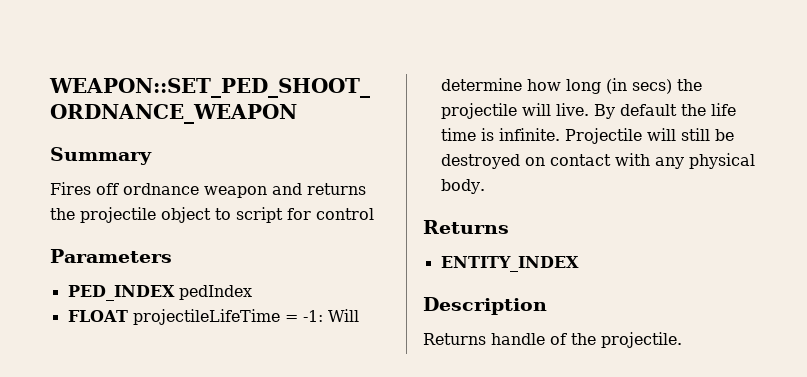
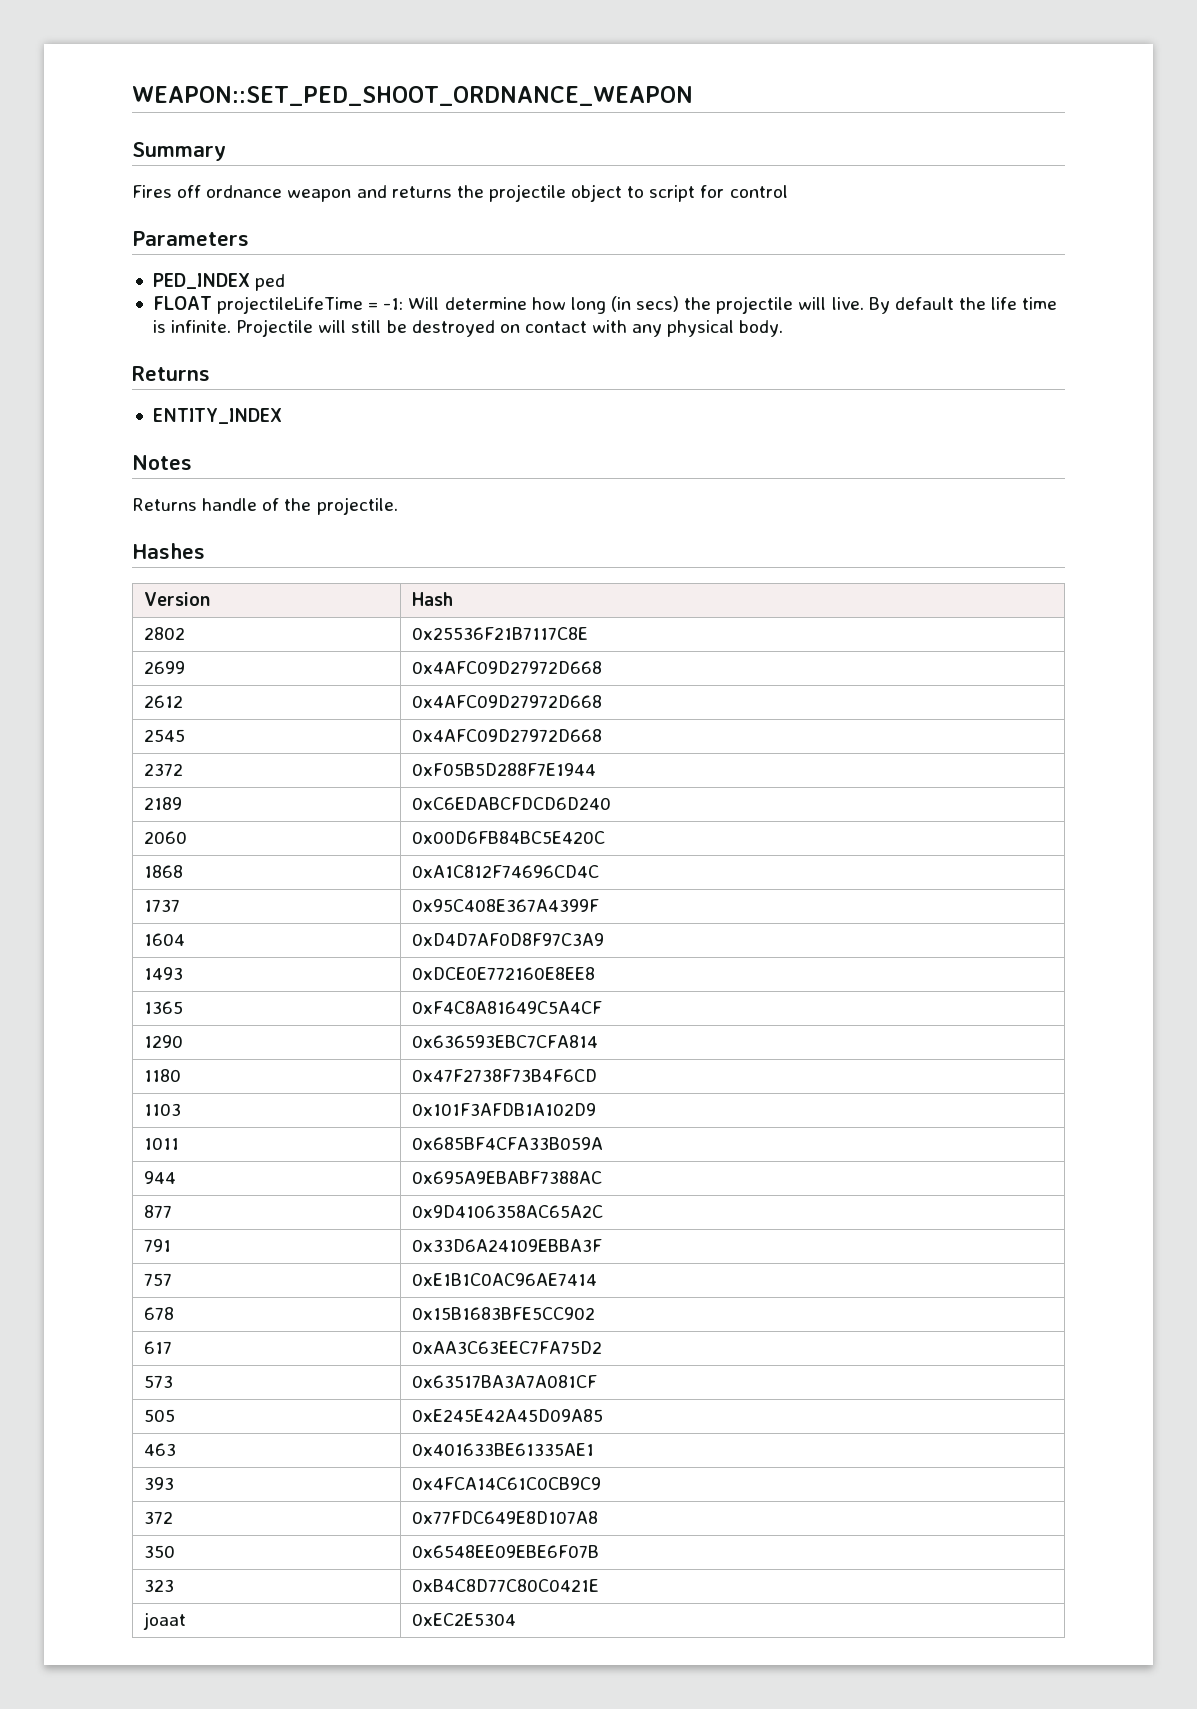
- PED_INDEX pedIndex
+ PED_INDEX ped
- Description
+ Notes
+ Hashes
+ Version | Hash
+ 2802 | 0x25536F21B7117C8E
+ 2699 | 0x4AFC09D27972D668
+ 2612 | 0x4AFC09D27972D668
+ 2545 | 0x4AFC09D27972D668
+ 2372 | 0xF05B5D288F7E1944
+ 2189 | 0xC6EDABCFDCD6D240
+ 2060 | 0x00D6FB84BC5E420C
+ 1868 | 0xA1C812F74696CD4C
+ 1737 | 0x95C408E367A4399F
+ 1604 | 0xD4D7AF0D8F97C3A9
+ 1493 | 0xDCE0E772160E8EE8
+ 1365 | 0xF4C8A81649C5A4CF
+ 1290 | 0x636593EBC7CFA814
+ 1180 | 0x47F2738F73B4F6CD
+ 1103 | 0x101F3AFDB1A102D9
+ 1011 | 0x685BF4CFA33B059A
+ 944 | 0x695A9EBABF7388AC
+ 877 | 0x9D4106358AC65A2C
+ 791 | 0x33D6A24109EBBA3F
+ 757 | 0xE1B1C0AC96AE7414
+ 678 | 0x15B1683BFE5CC902
+ 617 | 0xAA3C63EEC7FA75D2
+ 573 | 0x63517BA3A7A081CF
+ 505 | 0xE245E42A45D09A85
+ 463 | 0x401633BE61335AE1
+ 393 | 0x4FCA14C61C0CB9C9
+ 372 | 0x77FDC649E8D107A8
+ 350 | 0x6548EE09EBE6F07B
+ 323 | 0xB4C8D77C80C0421E
+ joaat | 0xEC2E5304

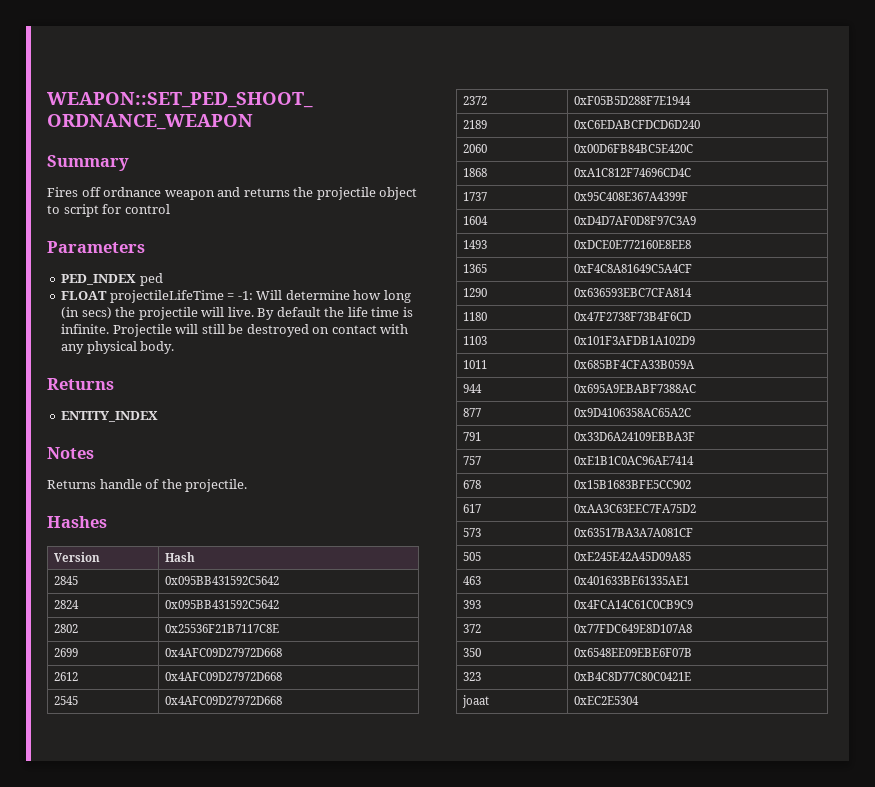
+ 2845 | 0x095BB431592C5642
+ 2824 | 0x095BB431592C5642

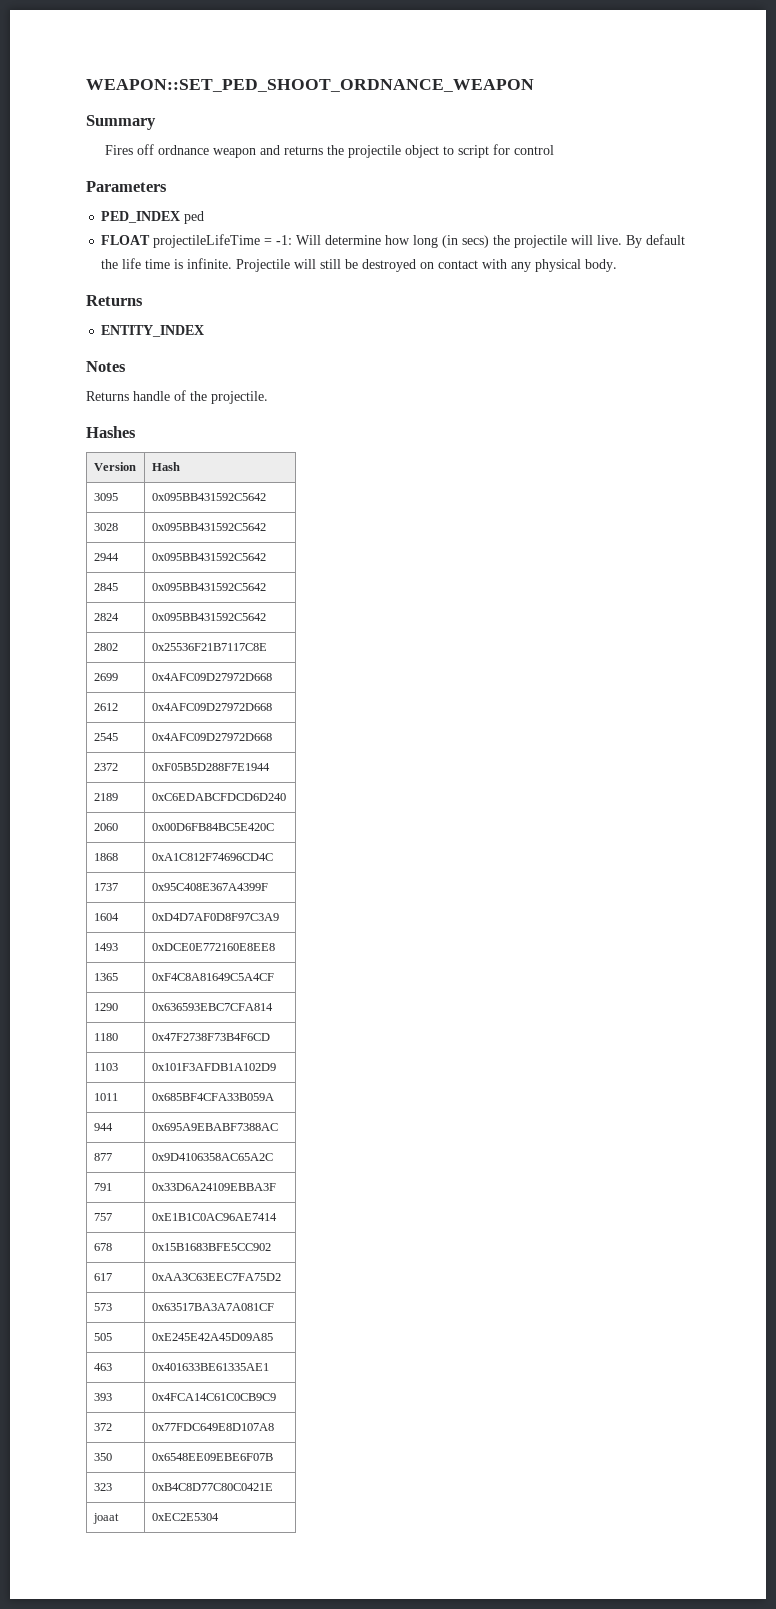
+ 3095 | 0x095BB431592C5642
+ 3028 | 0x095BB431592C5642
+ 2944 | 0x095BB431592C5642

